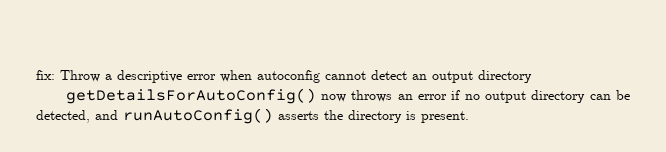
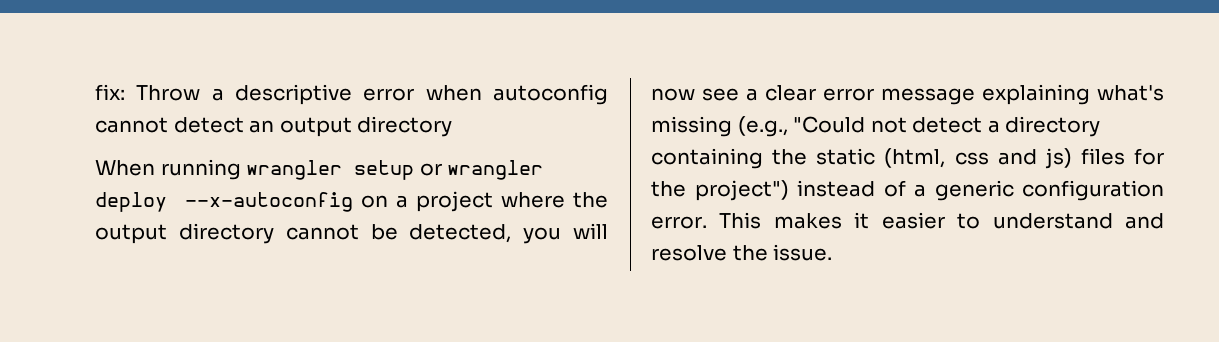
- getDetailsForAutoConfig() now throws an error if no output directory can be detected, and runAutoConfig() asserts the directory is present.
+ When running wrangler setup or wrangler deploy --x-autoconfig on a project where the output directory cannot be detected, you will now see a clear error message explaining what's missing (e.g., "Could not detect a directory containing the static (html, css and js) files for the project") instead of a generic configuration error. This makes it easier to understand and resolve the issue.

